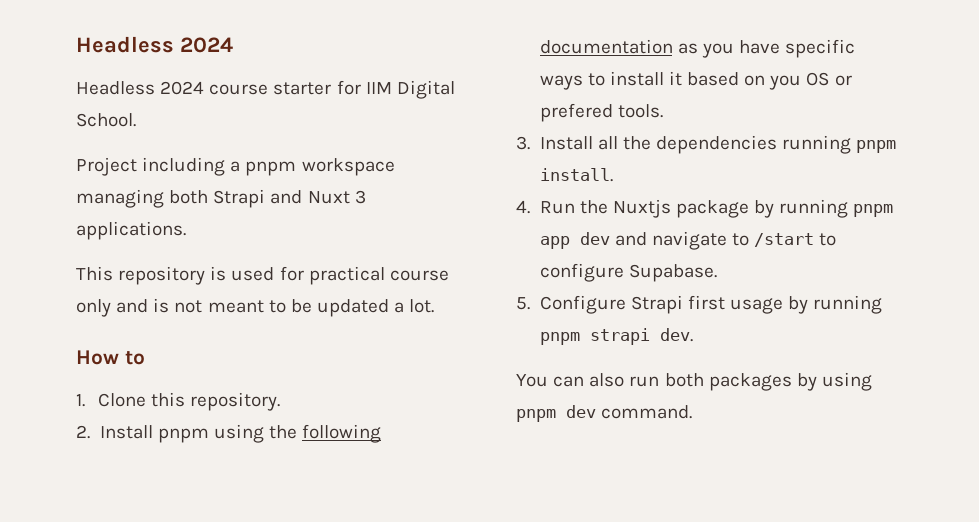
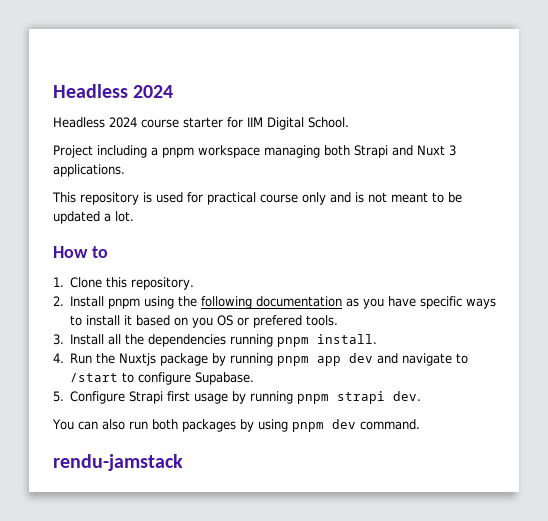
+ rendu-jamstack

